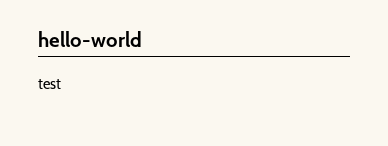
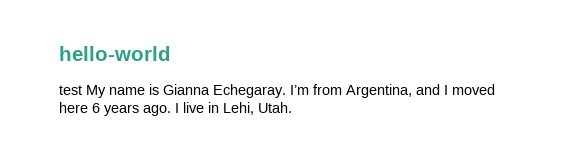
- test
+ test My name is Gianna Echegaray. I’m from Argentina, and I moved here 6 years ago. I live in Lehi, Utah.

